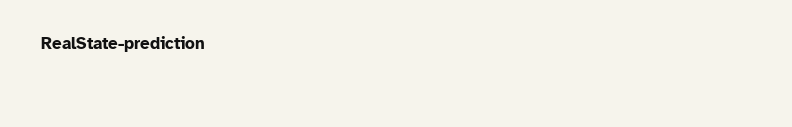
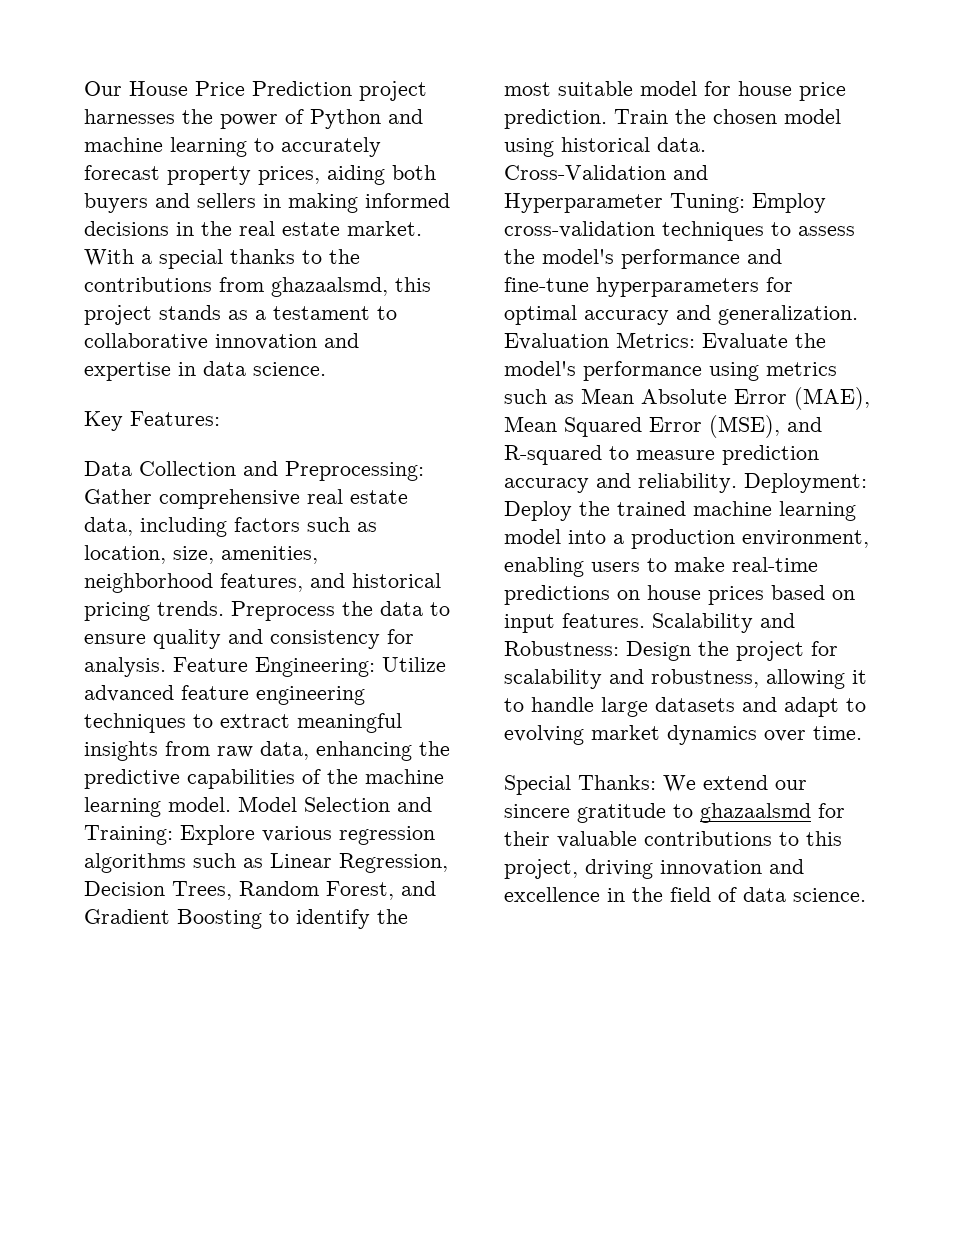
- RealState-prediction
+ Our House Price Prediction project harnesses the power of Python and machine learning to accurately forecast property prices, aiding both buyers and sellers in making informed decisions in the real estate market. With a special thanks to the contributions from ghazaalsmd, this project stands as a testament to collaborative innovation and expertise in data science.
+ Key Features:
+ Data Collection and Preprocessing: Gather comprehensive real estate data, including factors such as location, size, amenities, neighborhood features, and historical pricing trends. Preprocess the data to ensure quality and consistency for analysis. Feature Engineering: Utilize advanced feature engineering techniques to extract meaningful insights from raw data, enhancing the predictive capabilities of the machine learning model. Model Selection and Training: Explore various regression algorithms such as Linear Regression, Decision Trees, Random Forest, and Gradient Boosting to identify the most suitable model for house price prediction. Train the chosen model using historical data. Cross-Validation and Hyperparameter Tuning: Employ cross-validation techniques to assess the model's performance and fine-tune hyperparameters for optimal accuracy and generalization. Evaluation Metrics: Evaluate the model's performance using metrics such as Mean Absolute Error (MAE), Mean Squared Error (MSE), and R-squared to measure prediction accuracy and reliability. Deployment: Deploy the trained machine learning model into a production environment, enabling users to make real-time predictions on house prices based on input features. Scalability and Robustness: Design the project for scalability and robustness, allowing it to handle large datasets and adapt to evolving market dynamics over time.
+ Special Thanks: We extend our sincere gratitude to ghazaalsmd for their valuable contributions to this project, driving innovation and excellence in the field of data science.

